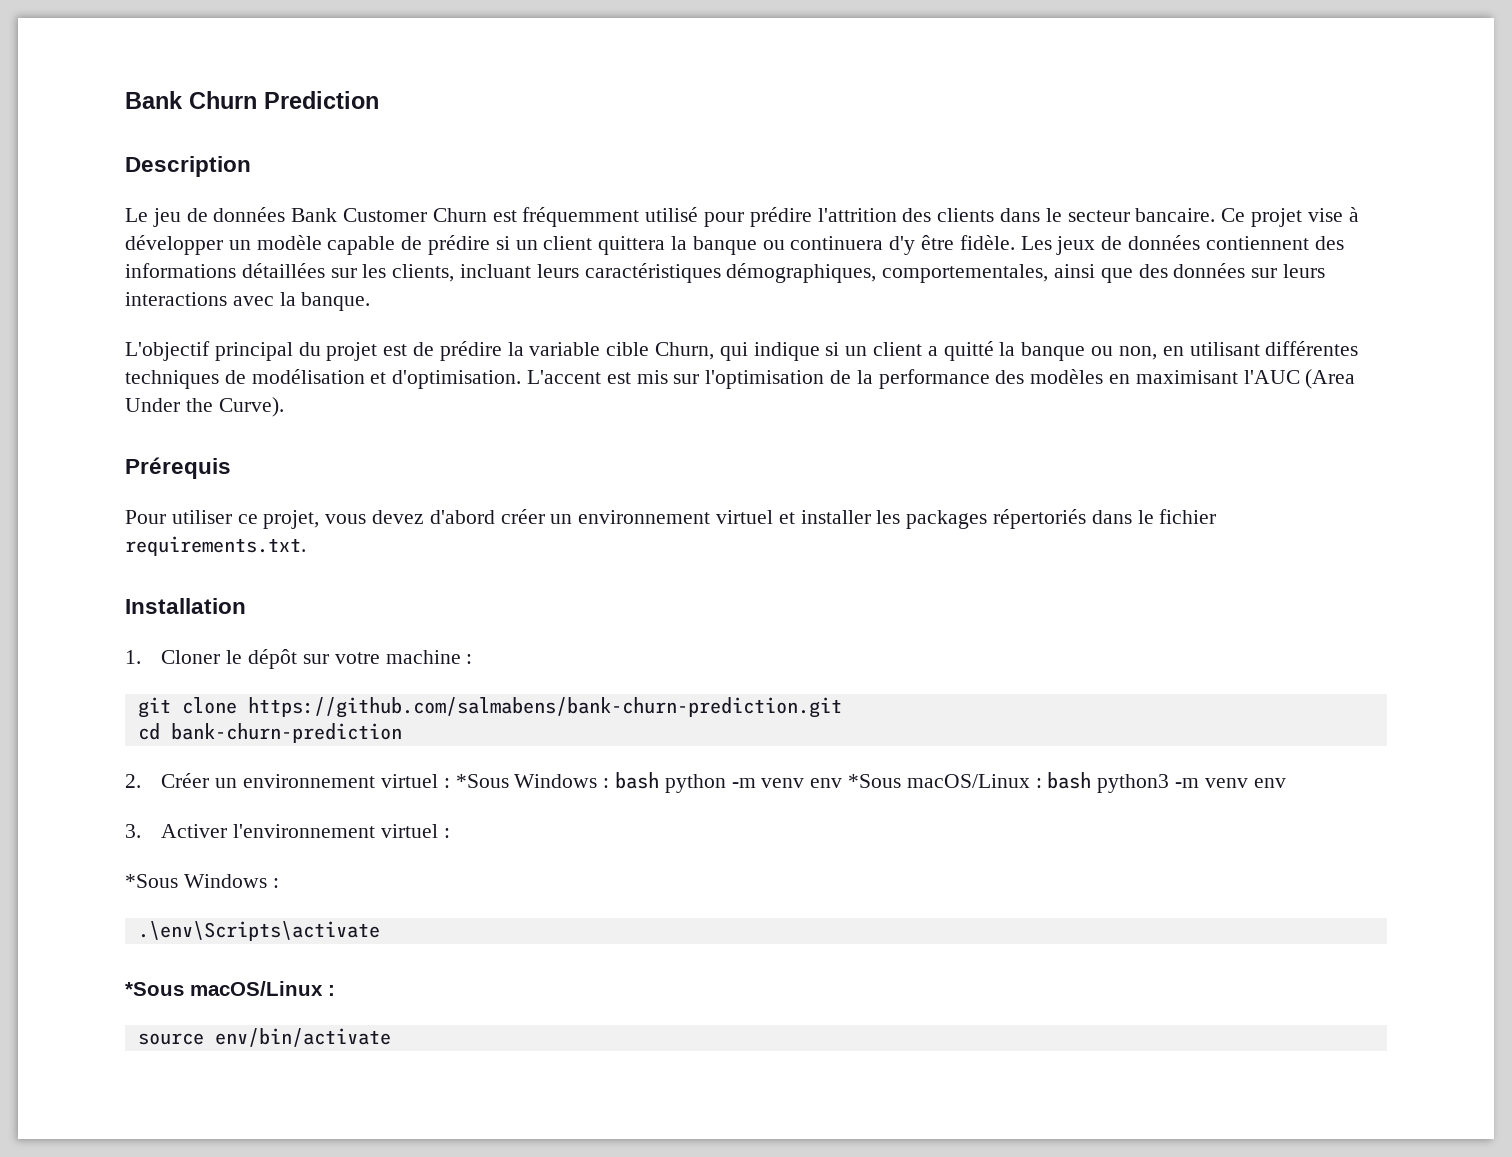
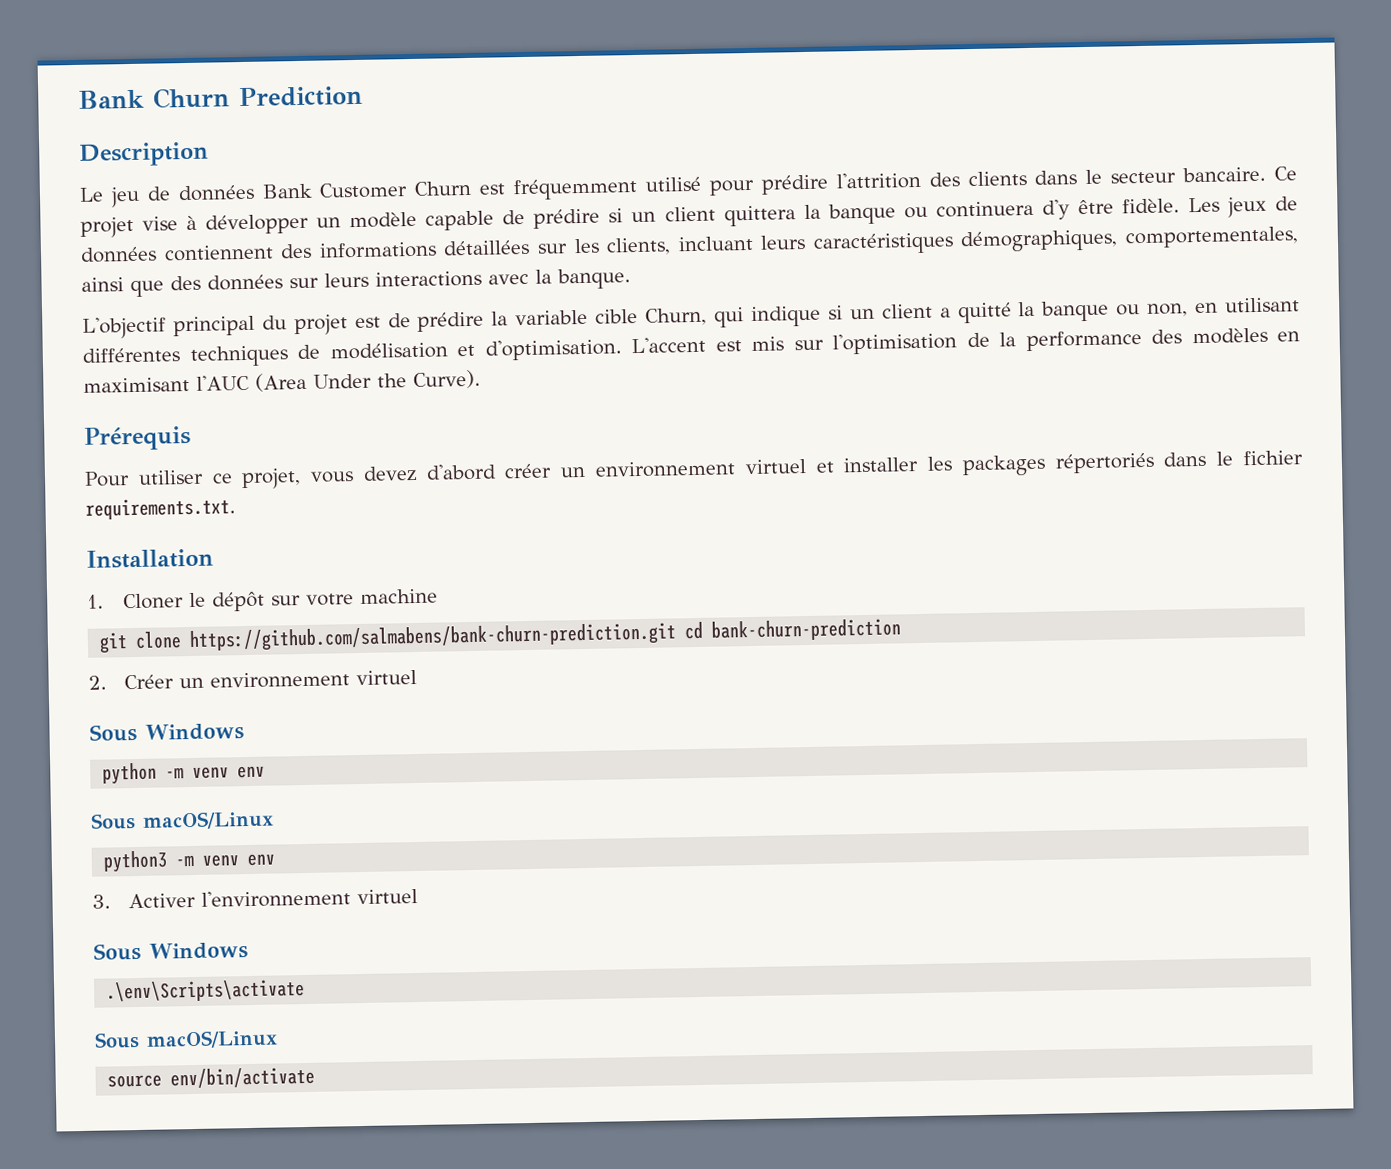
- 1. Cloner le dépôt sur votre machine :
+ 1. Cloner le dépôt sur votre machine
- git clone https://github.com/salmabens/bank-churn-prediction.git
- cd bank-churn-prediction
+ git clone https://github.com/salmabens/bank-churn-prediction.git cd bank-churn-prediction
- 2. Créer un environnement virtuel : *Sous Windows : bash python -m venv env *Sous macOS/Linux : bash python3 -m venv env
+ 2. Créer un environnement virtuel
+ Sous Windows
+ python -m venv env
+ Sous macOS/Linux
+ python3 -m venv env
- 3. Activer l'environnement virtuel :
- *Sous Windows :
+ 3. Activer l'environnement virtuel
+ Sous Windows
  .\env\Scripts\activate
- *Sous macOS/Linux :
+ Sous macOS/Linux

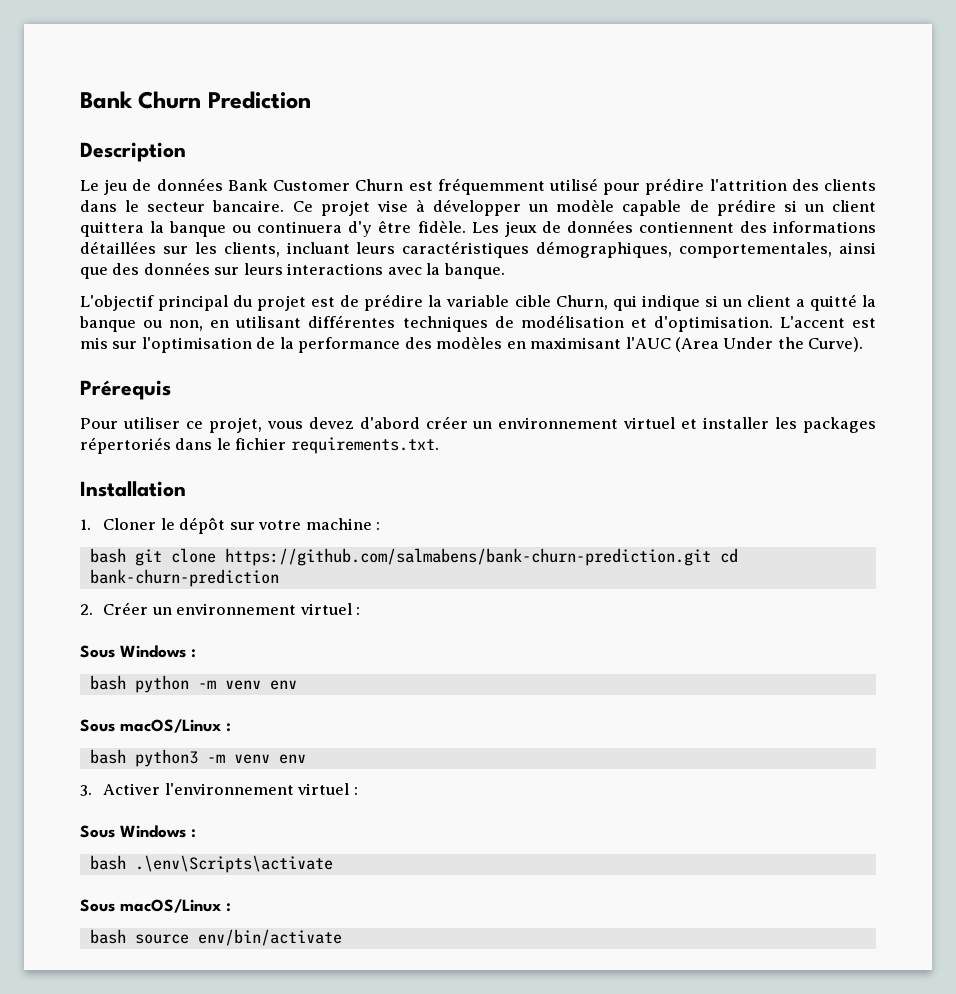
- 1. Cloner le dépôt sur votre machine
- git clone https://github.com/salmabens/bank-churn-prediction.git cd bank-churn-prediction
+ 1. Cloner le dépôt sur votre machine :
+ bash git clone https://github.com/salmabens/bank-churn-prediction.git cd bank-churn-prediction
- 2. Créer un environnement virtuel
- Sous Windows
- python -m venv env
- Sous macOS/Linux
- python3 -m venv env
+ 2. Créer un environnement virtuel :
+ Sous Windows :
+ bash python -m venv env
+ Sous macOS/Linux :
+ bash python3 -m venv env
- 3. Activer l'environnement virtuel
- Sous Windows
- .\env\Scripts\activate
- Sous macOS/Linux
- source env/bin/activate
+ 3. Activer l'environnement virtuel :
+ Sous Windows :
+ bash .\env\Scripts\activate
+ Sous macOS/Linux :
+ bash source env/bin/activate

